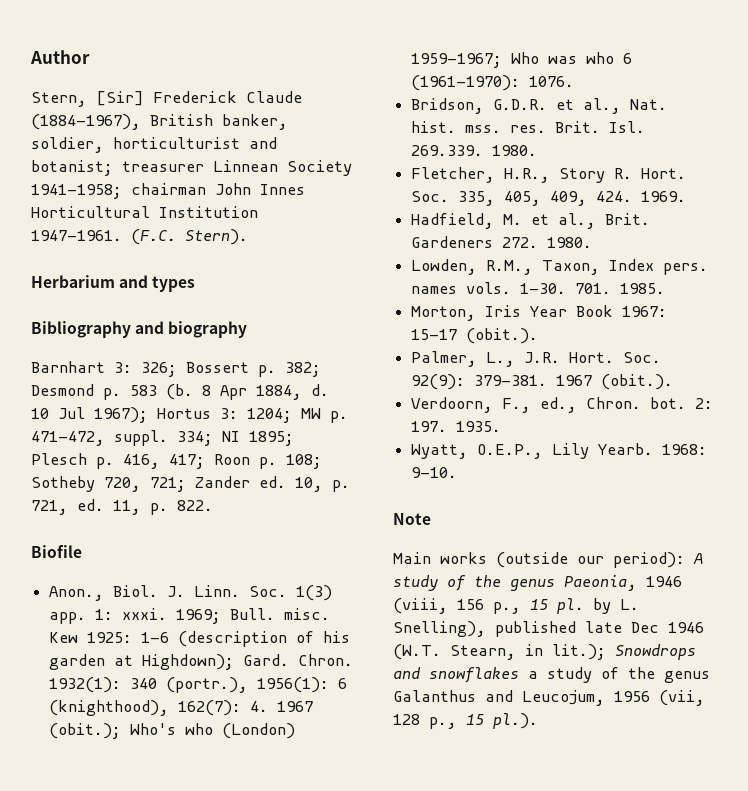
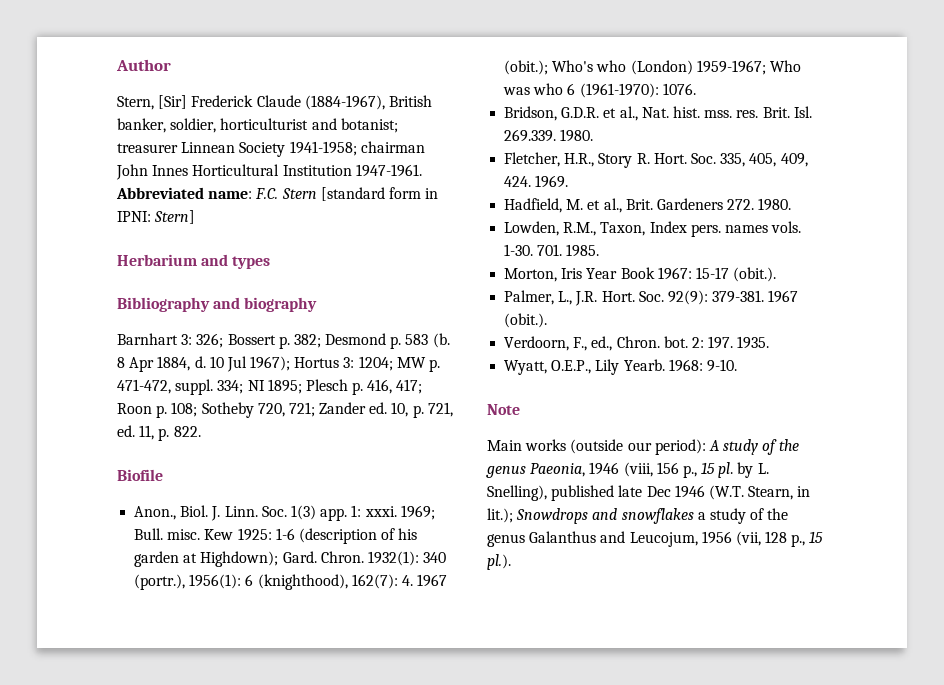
- (F.C. Stern).
+ Abbreviated name: F.C. Stern [standard form in IPNI: Stern]

